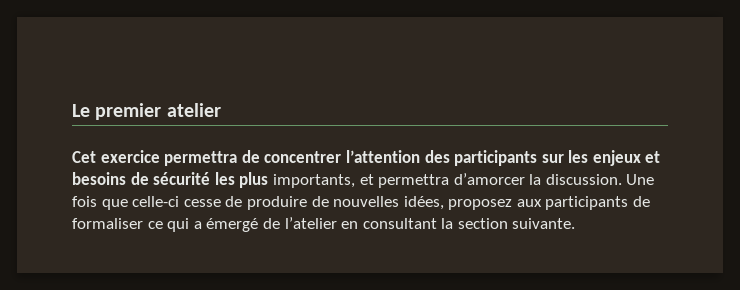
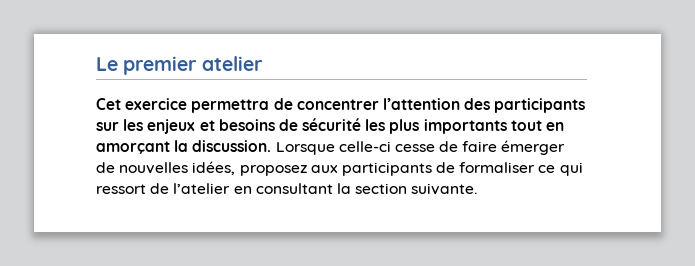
- Cet exercice permettra de concentrer l’attention des participants sur les enjeux et besoins de sécurité les plus importants, et permettra d’amorcer la discussion. Une fois que celle-ci cesse de produire de nouvelles idées, proposez aux participants de formaliser ce qui a émergé de l’atelier en consultant la section suivante.
+ Cet exercice permettra de concentrer l’attention des participants sur les enjeux et besoins de sécurité les plus importants tout en amorçant la discussion. Lorsque celle-ci cesse de faire émerger de nouvelles idées, proposez aux participants de formaliser ce qui ressort de l’atelier en consultant la section suivante.

